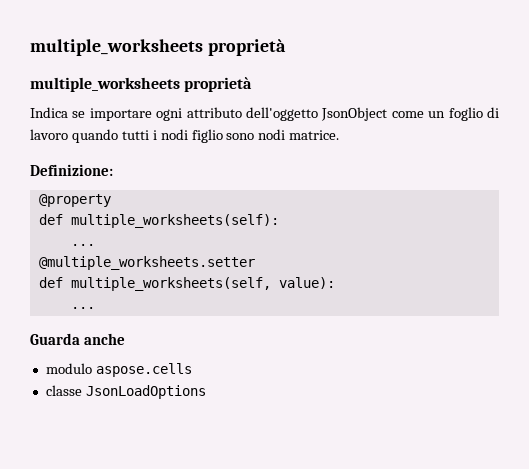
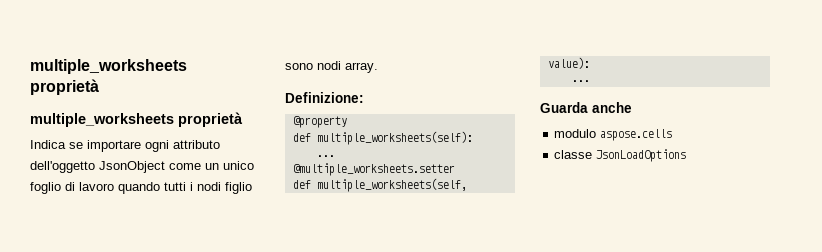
- Indica se importare ogni attributo dell'oggetto JsonObject come un foglio di lavoro quando tutti i nodi figlio sono nodi matrice.
+ Indica se importare ogni attributo dell'oggetto JsonObject come un unico foglio di lavoro quando tutti i nodi figlio sono nodi array.

